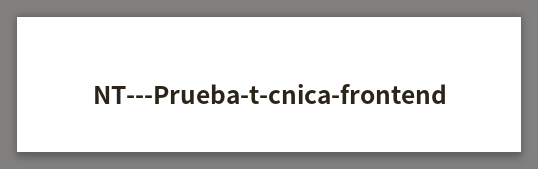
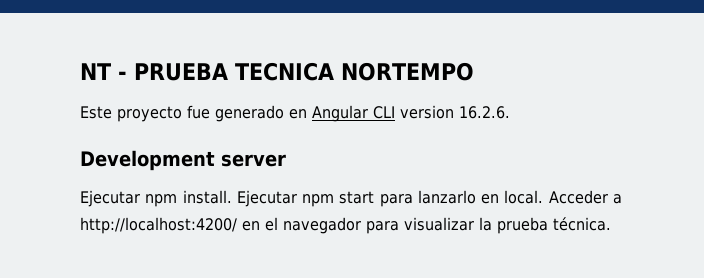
- NT---Prueba-t-cnica-frontend
+ NT - PRUEBA TECNICA NORTEMPO
+ Este proyecto fue generado en Angular CLI version 16.2.6.
+ Development server
+ Ejecutar npm install. Ejecutar npm start para lanzarlo en local. Acceder a http://localhost:4200/ en el navegador para visualizar la prueba técnica.

